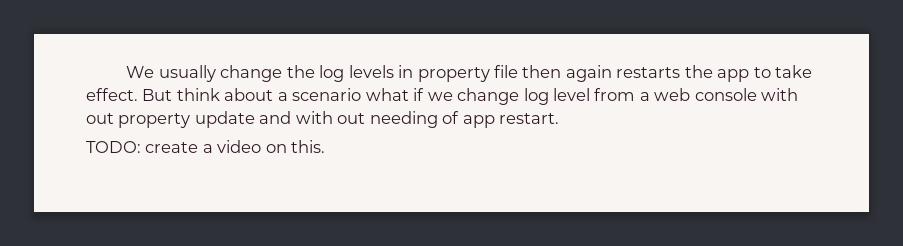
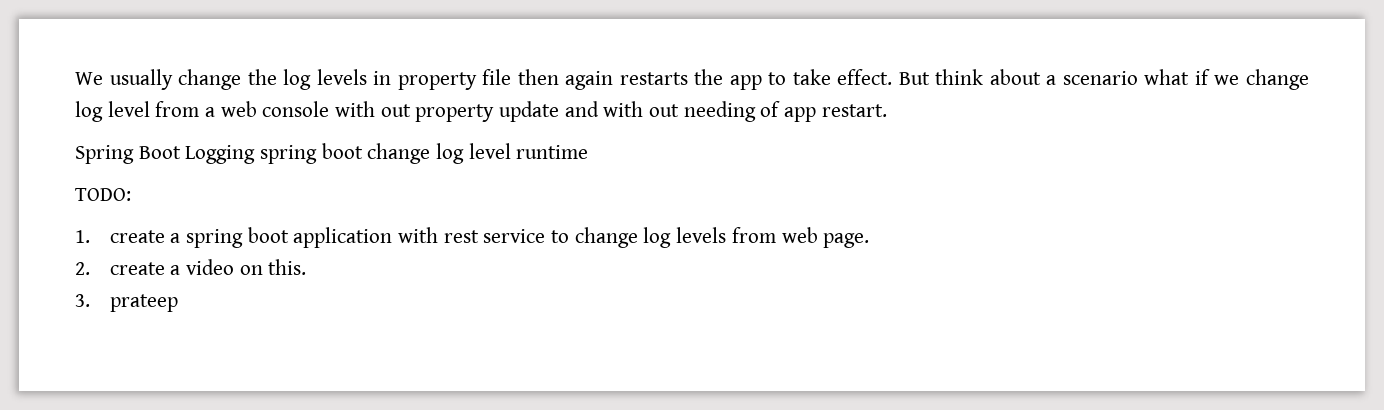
- TODO: create a video on this.
+ Spring Boot Logging spring boot change log level runtime
+ TODO:
+ 1. create a spring boot application with rest service to change log levels from web page.
+ 2. create a video on this.
+ 3. prateep

